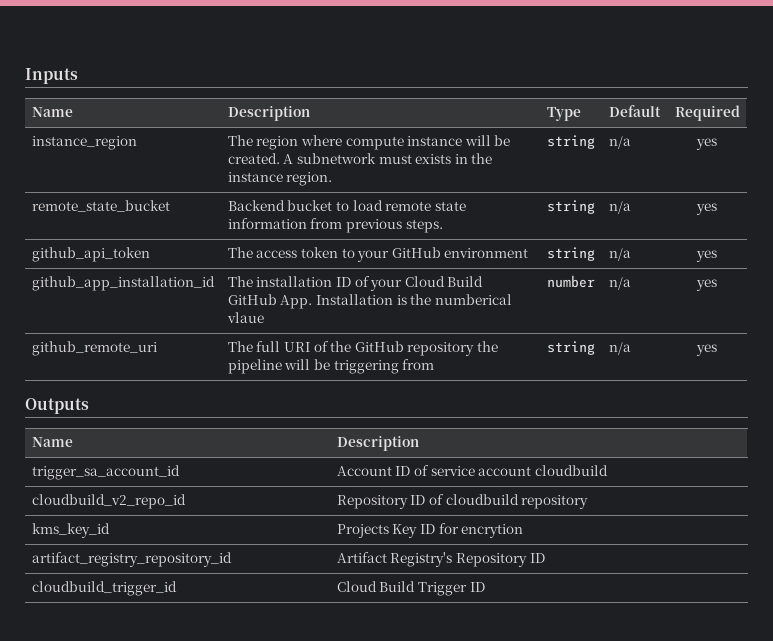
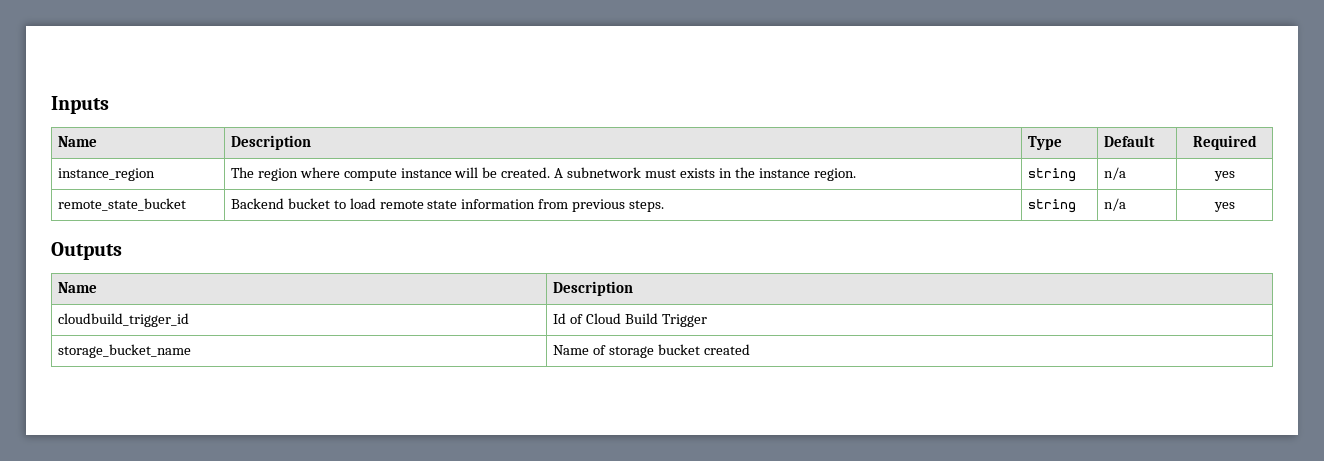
- github_api_token | The access token to your GitHub environment | string | n/a | yes
- github_app_installation_id | The installation ID of your Cloud Build GitHub App. Installation is the numberical vlaue | number | n/a | yes
- github_remote_uri | The full URI of the GitHub repository the pipeline will be triggering from | string | n/a | yes
  Outputs
  Name | Description
- trigger_sa_account_id | Account ID of service account cloudbuild
- cloudbuild_v2_repo_id | Repository ID of cloudbuild repository
- kms_key_id | Projects Key ID for encrytion
- artifact_registry_repository_id | Artifact Registry's Repository ID
- cloudbuild_trigger_id | Cloud Build Trigger ID
+ cloudbuild_trigger_id | Id of Cloud Build Trigger
+ storage_bucket_name | Name of storage bucket created

